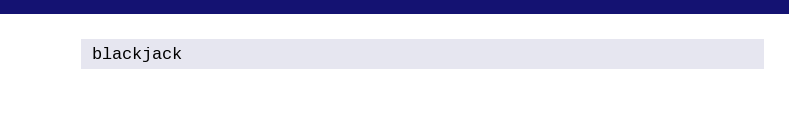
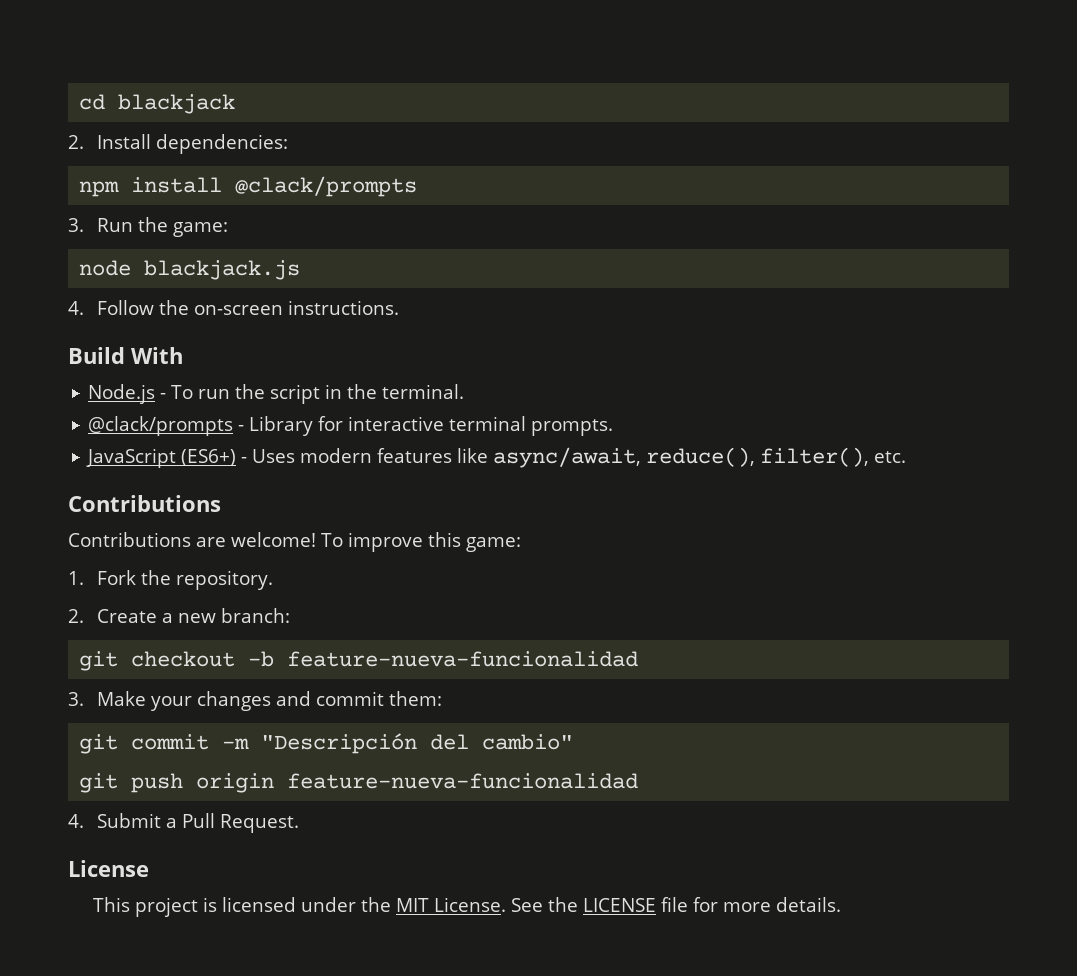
- blackjack
+ cd blackjack
+ 2. Install dependencies:
+ npm install @clack/prompts
+ 3. Run the game:
+ node blackjack.js
+ 4. Follow the on-screen instructions.
+ Build With
+ Node.js - To run the script in the terminal.
+ @clack/prompts - Library for interactive terminal prompts.
+ JavaScript (ES6+) - Uses modern features like async/await, reduce(), filter(), etc.
+ Contributions
+ Contributions are welcome! To improve this game:
+ 1. Fork the repository.
+ 2. Create a new branch:
+ git checkout -b feature-nueva-funcionalidad
+ 3. Make your changes and commit them:
+ git commit -m "Descripción del cambio"
+ git push origin feature-nueva-funcionalidad
+ 4. Submit a Pull Request.
+ License
+ This project is licensed under the MIT License. See the LICENSE file for more details.

